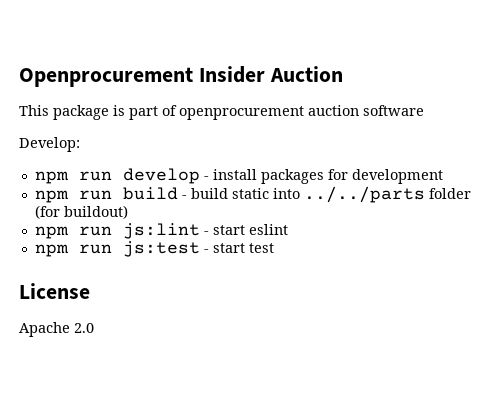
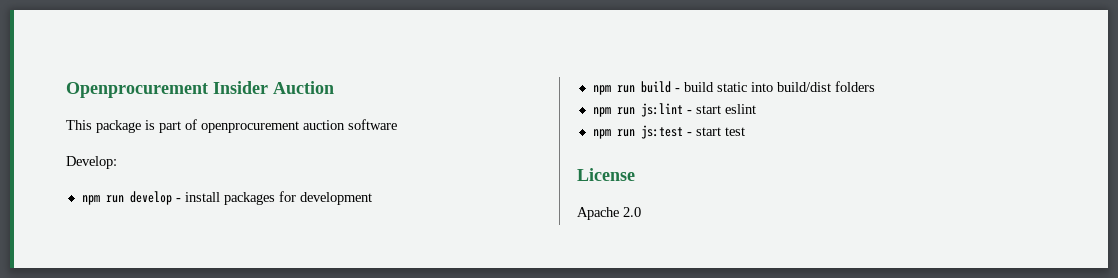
- npm run build - build static into ../../parts folder (for buildout)
+ npm run build - build static into build/dist folders

